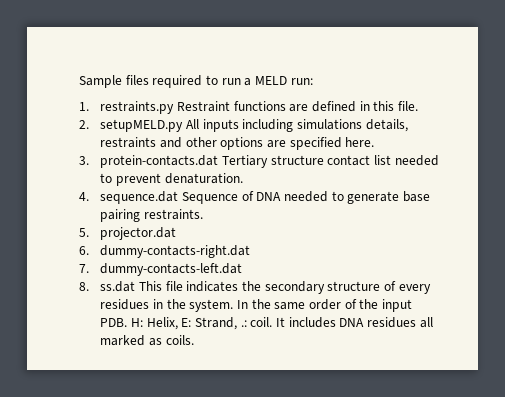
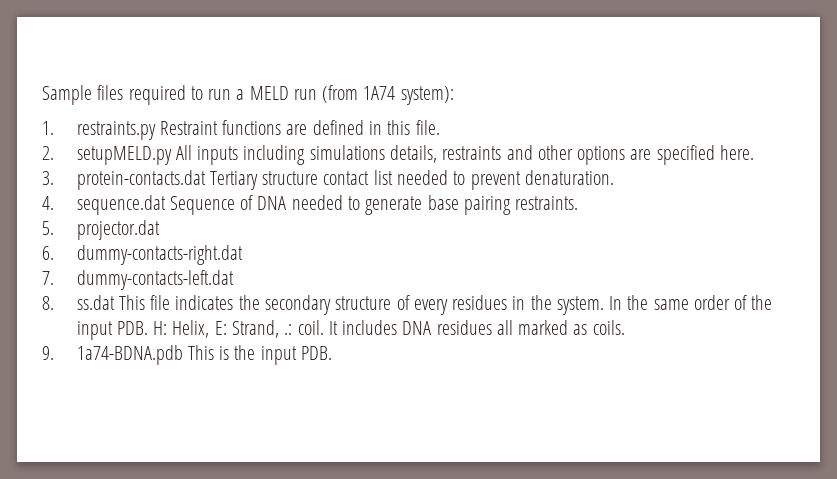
- Sample files required to run a MELD run:
+ Sample files required to run a MELD run (from 1A74 system):
+ 9. 1a74-BDNA.pdb This is the input PDB.

